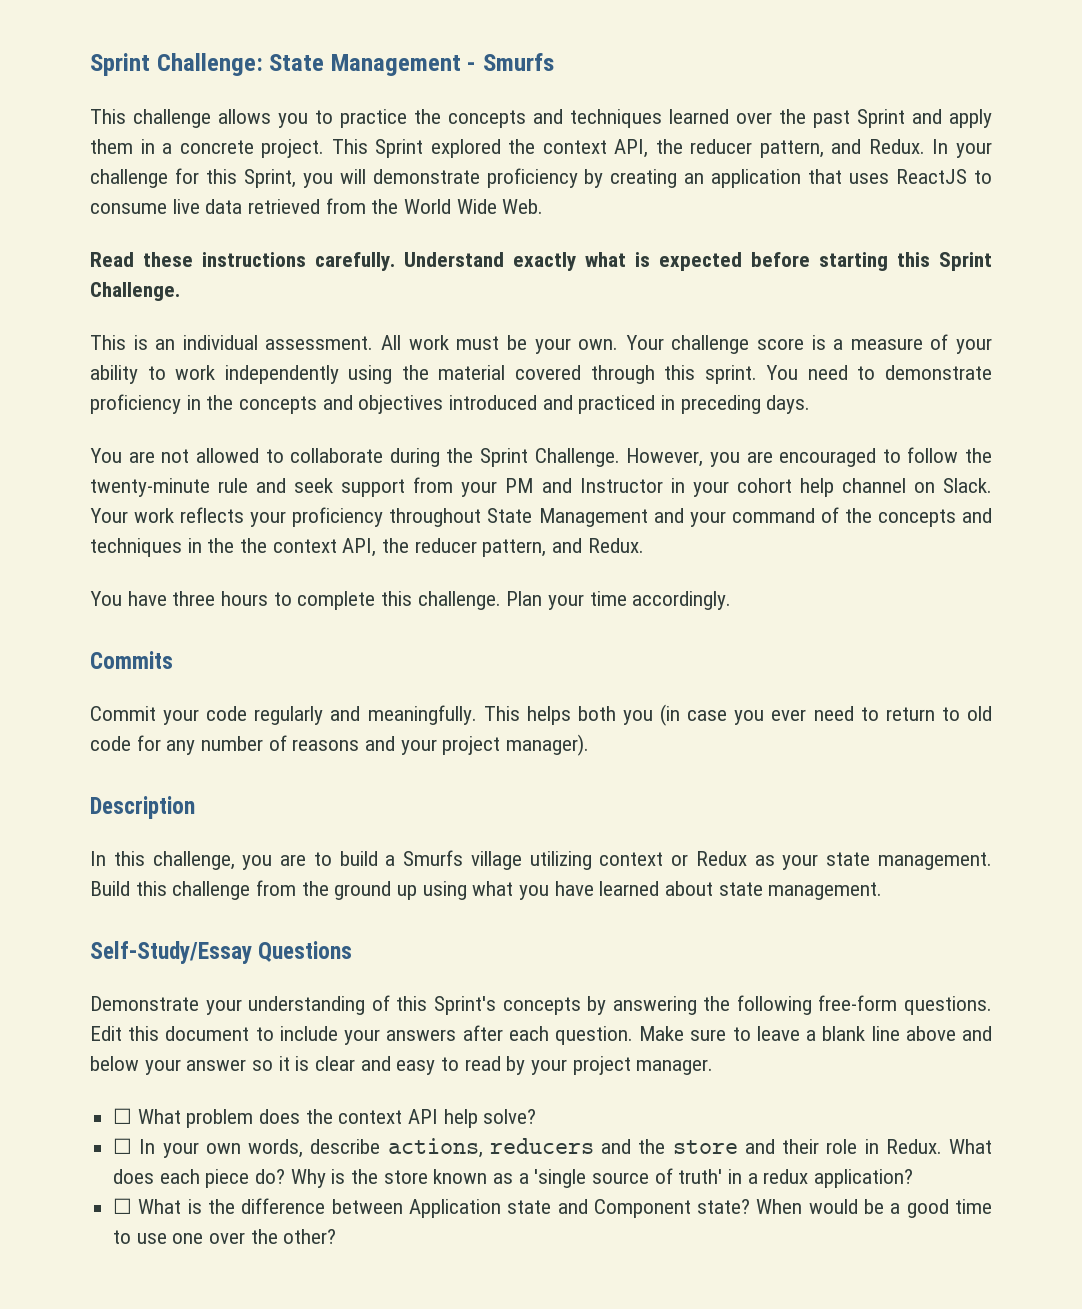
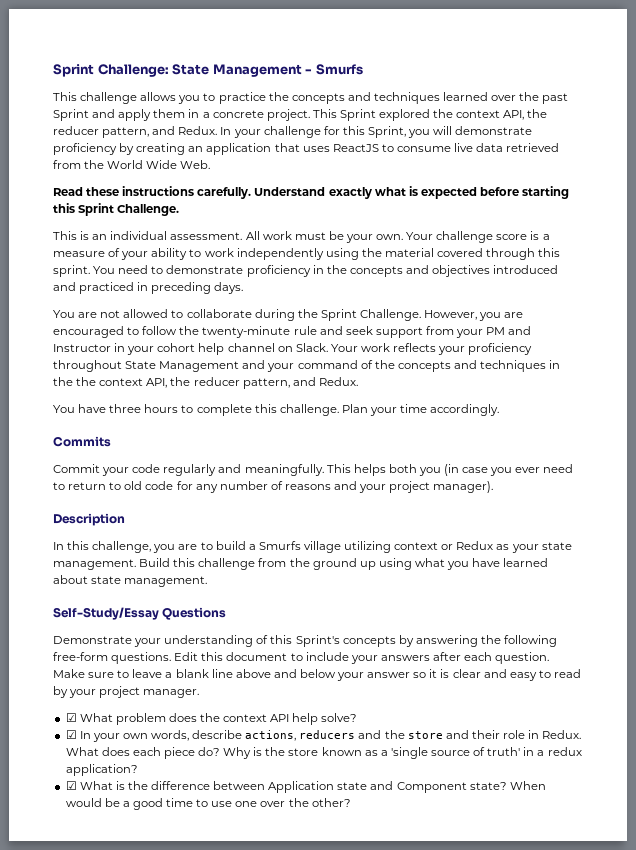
- ☐ What problem does the context API help solve?
+ ☑ What problem does the context API help solve?
- ☐ In your own words, describe actions, reducers and the store and their role in Redux.
+ ☑ In your own words, describe actions, reducers and the store and their role in Redux.
- ☐ What is the difference between Application state and Component state?
+ ☑ What is the difference between Application state and Component state?

